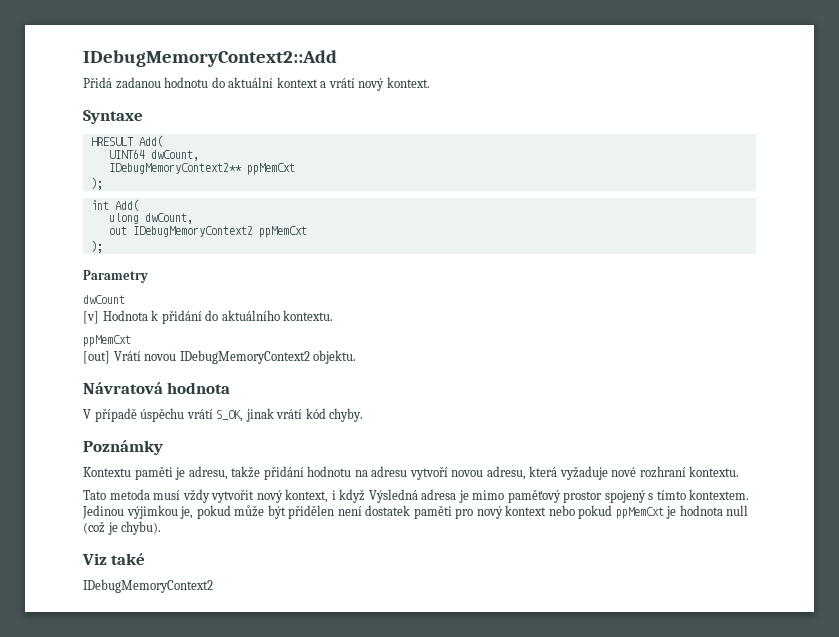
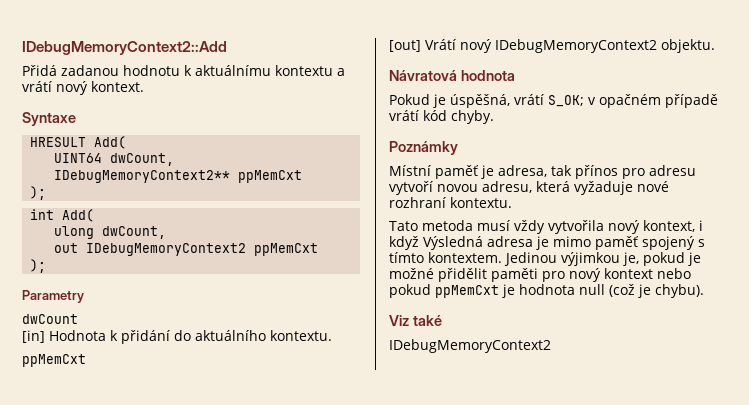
- Přidá zadanou hodnotu do aktuální kontext a vrátí nový kontext.
+ Přidá zadanou hodnotu k aktuálnímu kontextu a vrátí nový kontext.
- [v] Hodnota k přidání do aktuálního kontextu.
+ [in] Hodnota k přidání do aktuálního kontextu.
- [out] Vrátí novou IDebugMemoryContext2 objektu.
+ [out] Vrátí nový IDebugMemoryContext2 objektu.
- V případě úspěchu vrátí S_OK, jinak vrátí kód chyby.
+ Pokud je úspěšná, vrátí S_OK; v opačném případě vrátí kód chyby.
  Poznámky
- Kontextu paměti je adresu, takže přidání hodnotu na adresu vytvoří novou adresu, která vyžaduje nové rozhraní kontextu.
+ Místní paměť je adresa, tak přínos pro adresu vytvoří novou adresu, která vyžaduje nové rozhraní kontextu.
- Tato metoda musí vždy vytvořit nový kontext, i když Výsledná adresa je mimo paměťový prostor spojený s tímto kontextem.
+ Tato metoda musí vždy vytvořila nový kontext, i když Výsledná adresa je mimo paměť spojený s tímto kontextem.
- Jedinou výjimkou je, pokud může být přidělen není dostatek paměti pro nový kontext nebo pokud ppMemCxt je hodnota null (což je chybu).
+ Jedinou výjimkou je, pokud je možné přidělit paměti pro nový kontext nebo pokud ppMemCxt je hodnota null (což je chybu).

